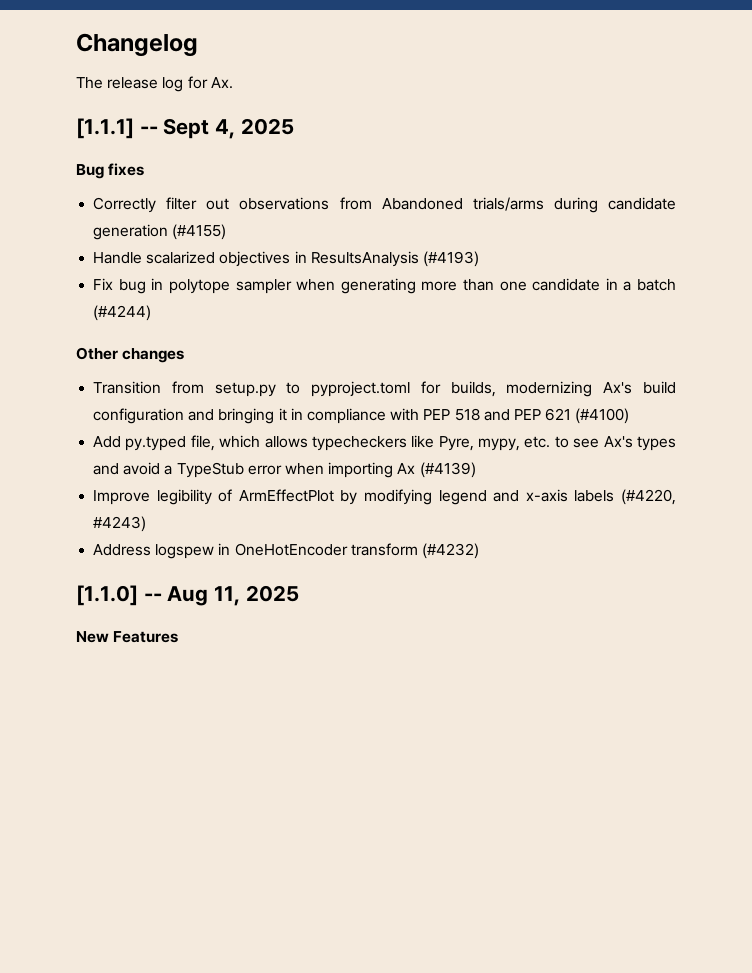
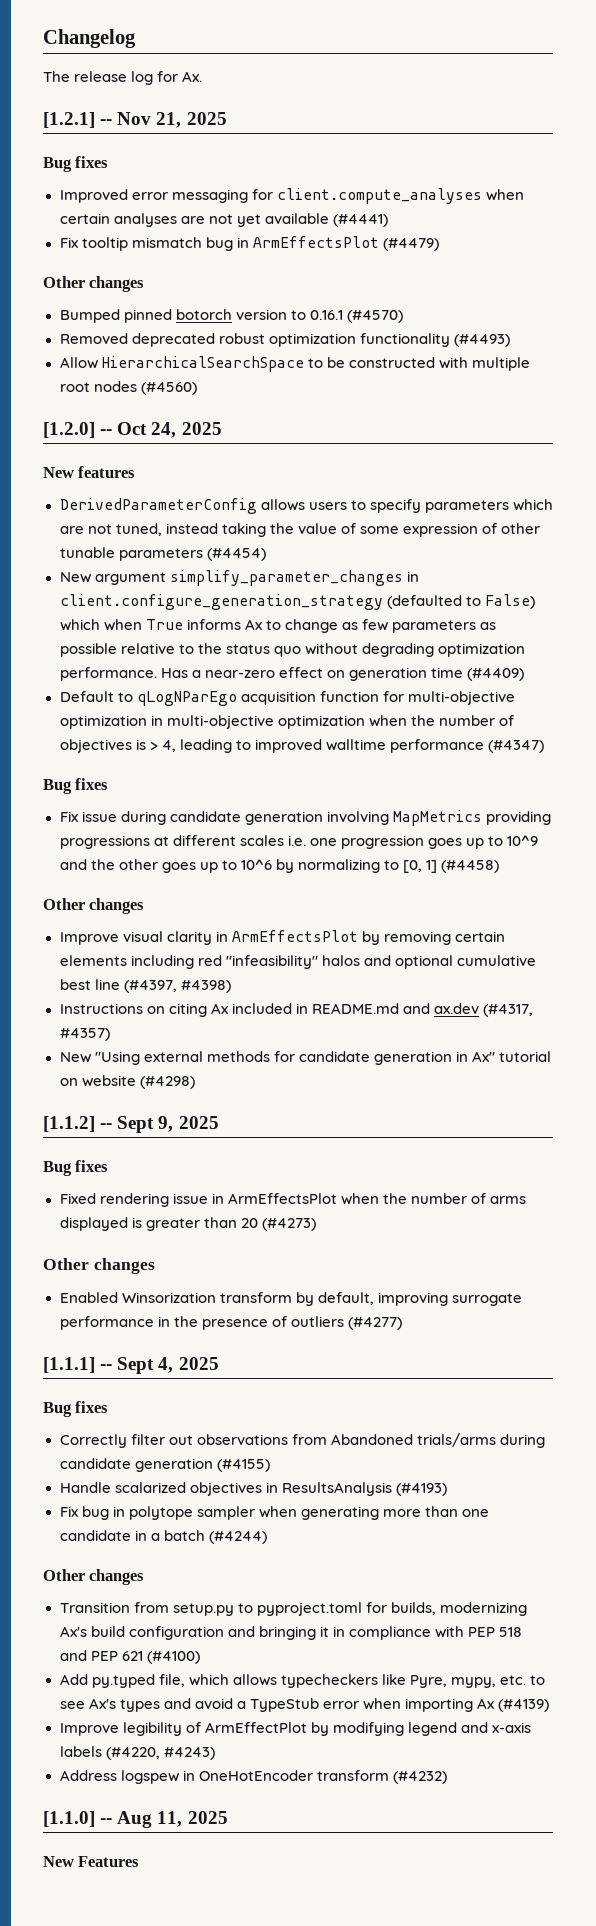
+ [1.2.1] -- Nov 21, 2025
+ Bug fixes
+ Improved error messaging for client.compute_analyses when certain analyses are not yet available (#4441)
+ Fix tooltip mismatch bug in ArmEffectsPlot (#4479)
+ Other changes
+ Bumped pinned botorch version to 0.16.1 (#4570)
+ Removed deprecated robust optimization functionality (#4493)
+ Allow HierarchicalSearchSpace to be constructed with multiple root nodes (#4560)
+ [1.2.0] -- Oct 24, 2025
+ New features
+ DerivedParameterConfig allows users to specify parameters which are not tuned, instead taking the value of some expression of other tunable parameters (#4454)
+ New argument simplify_parameter_changes in client.configure_generation_strategy (defaulted to False) which when True informs Ax to change as few parameters as possible relative to the status quo without degrading optimization performance. Has a near-zero effect on generation time (#4409)
+ Default to qLogNParEgo acquisition function for multi-objective optimization in multi-objective optimization when the number of objectives is > 4, leading to improved walltime performance (#4347)
+ Bug fixes
+ Fix issue during candidate generation involving MapMetrics providing progressions at different scales i.e. one progression goes up to 10^9 and the other goes up to 10^6 by normalizing to [0, 1] (#4458)
+ Other changes
+ Improve visual clarity in ArmEffectsPlot by removing certain elements including red "infeasibility" halos and optional cumulative best line (#4397, #4398)
+ Instructions on citing Ax included in README.md and ax.dev (#4317, #4357)
+ New "Using external methods for candidate generation in Ax" tutorial on website (#4298)
+ [1.1.2] -- Sept 9, 2025
+ Bug fixes
+ Fixed rendering issue in ArmEffectsPlot when the number of arms displayed is greater than 20 (#4273)
+ Other changes
+ Enabled Winsorization transform by default, improving surrogate performance in the presence of outliers (#4277)

